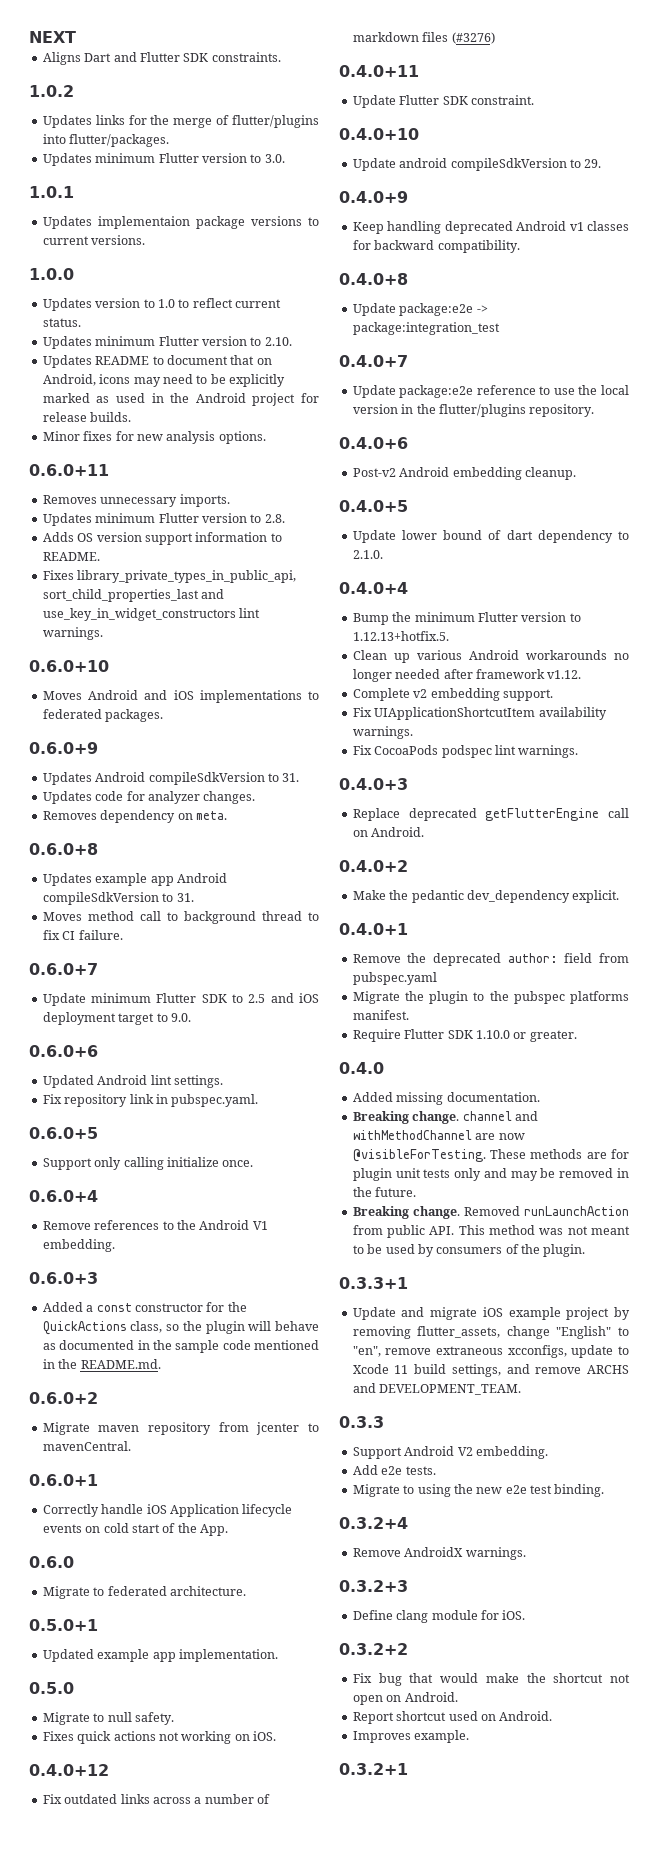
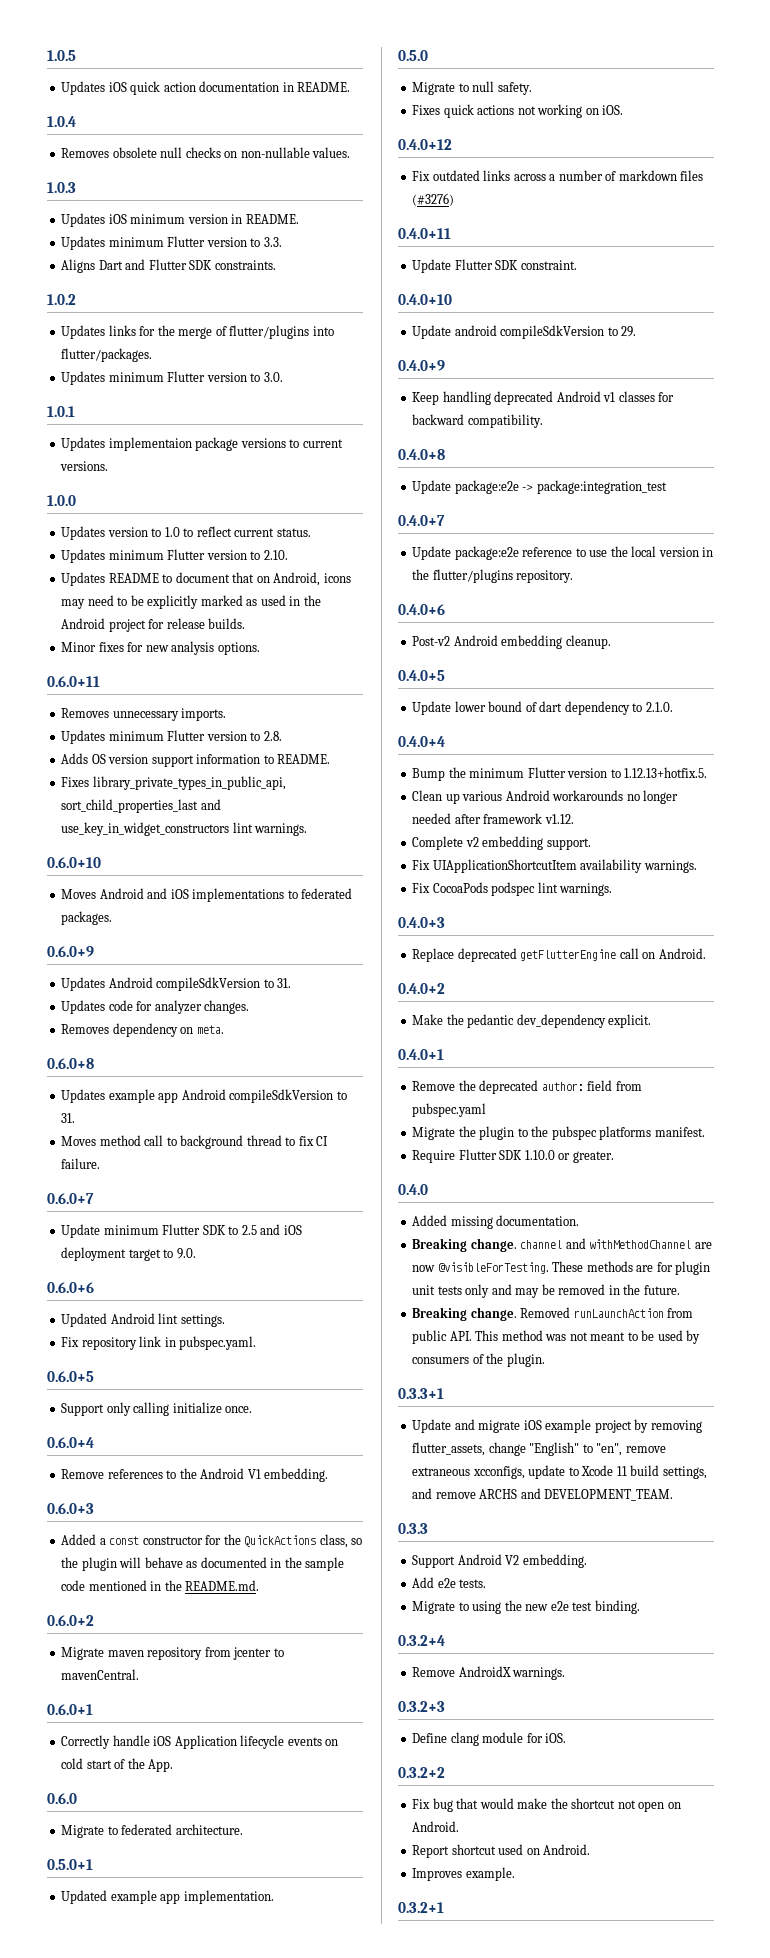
- NEXT
+ 1.0.5
+ Updates iOS quick action documentation in README.
+ 1.0.4
+ Removes obsolete null checks on non-nullable values.
+ 1.0.3
+ Updates iOS minimum version in README.
+ Updates minimum Flutter version to 3.3.

